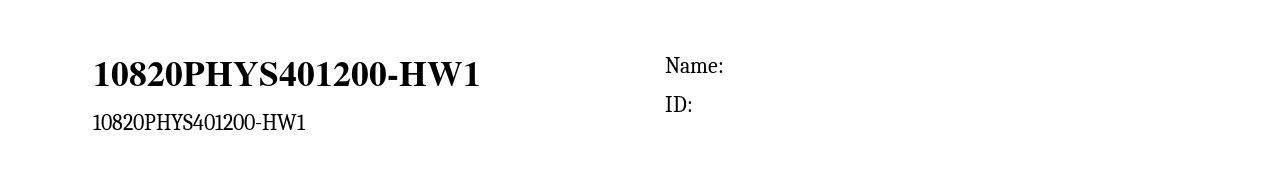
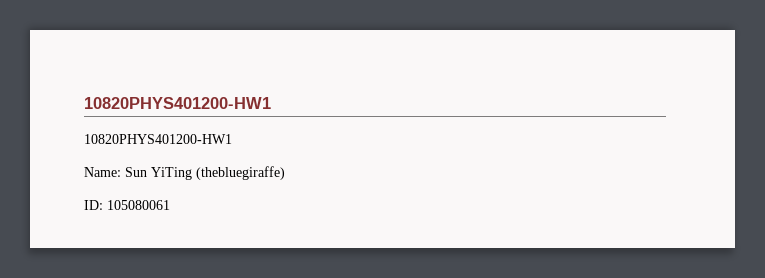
- Name:
+ Name: Sun YiTing (thebluegiraffe)
- ID:
+ ID: 105080061

